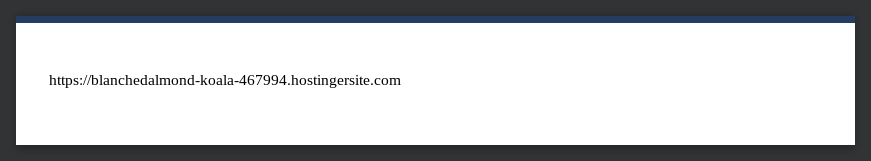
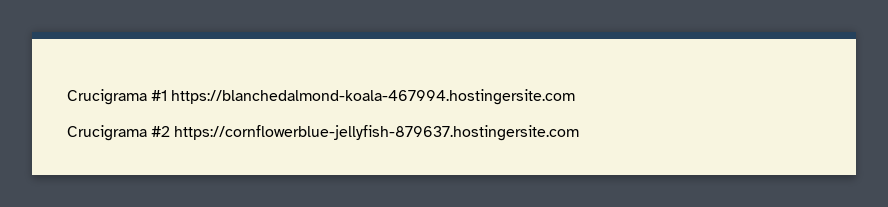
- https://blanchedalmond-koala-467994.hostingersite.com
+ Crucigrama #1 https://blanchedalmond-koala-467994.hostingersite.com
+ Crucigrama #2 https://cornflowerblue-jellyfish-879637.hostingersite.com

